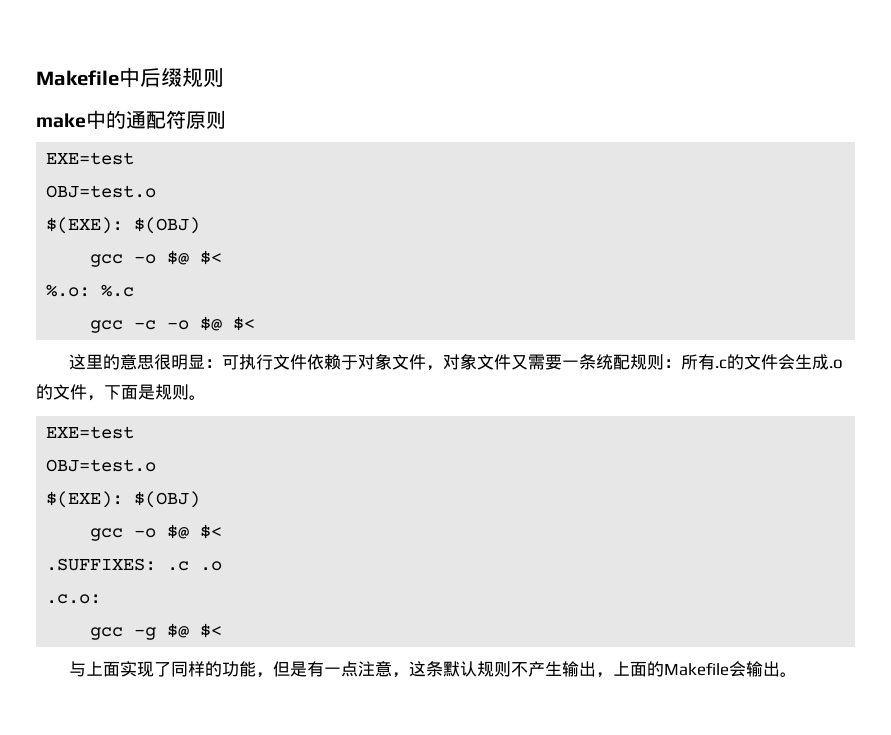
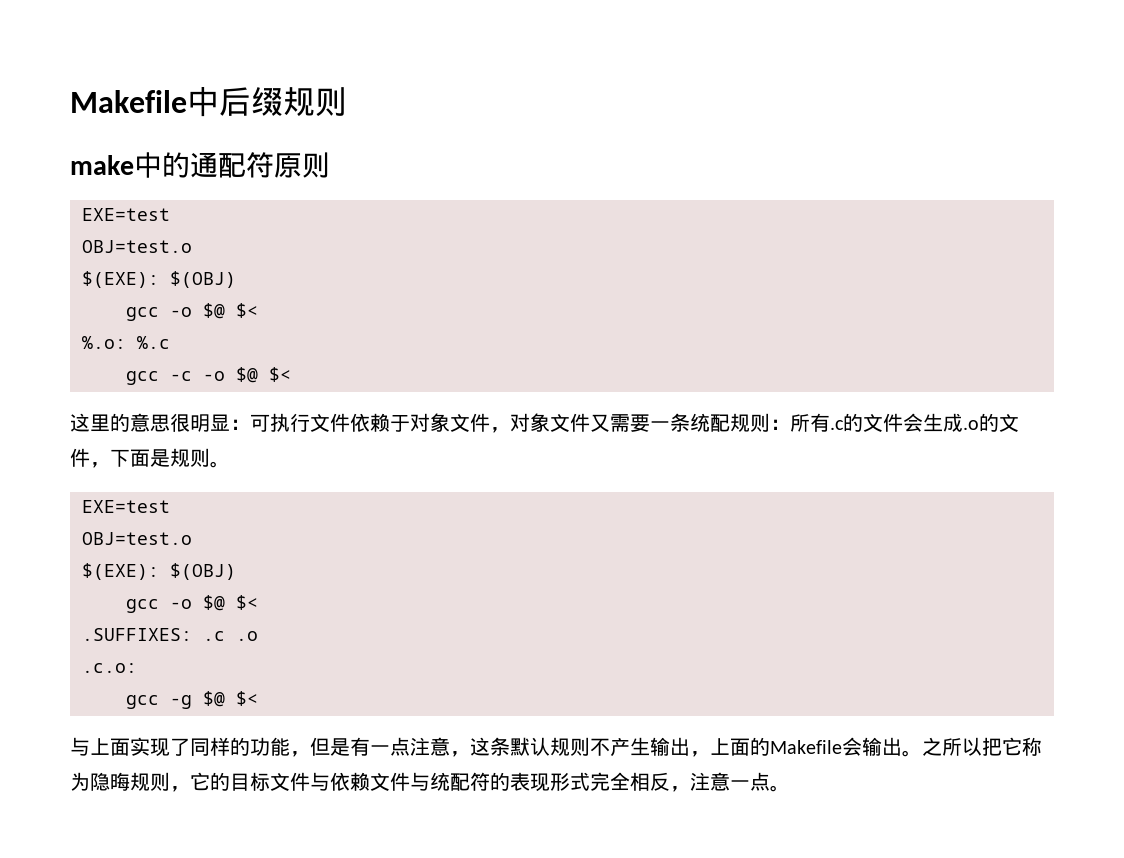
+ 之所以把它称为隐晦规则，它的目标文件与依赖文件与统配符的表现形式完全相反，注意一点。

